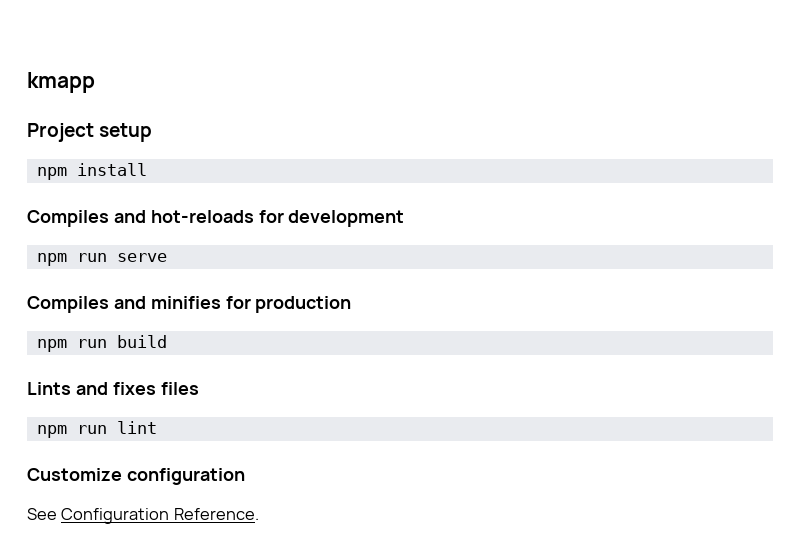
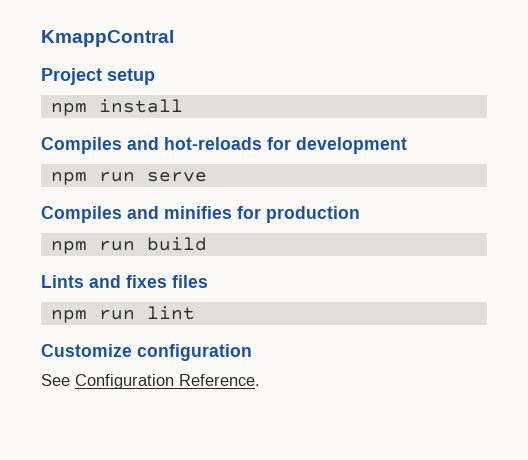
- kmapp
+ KmappContral

